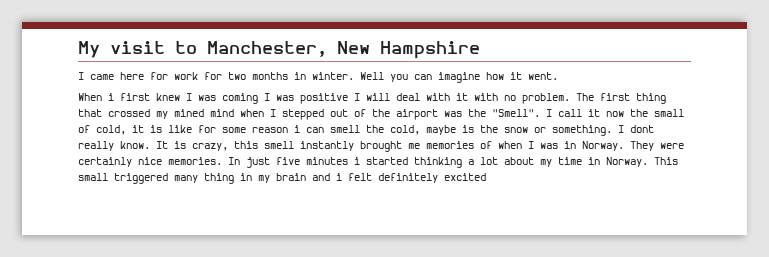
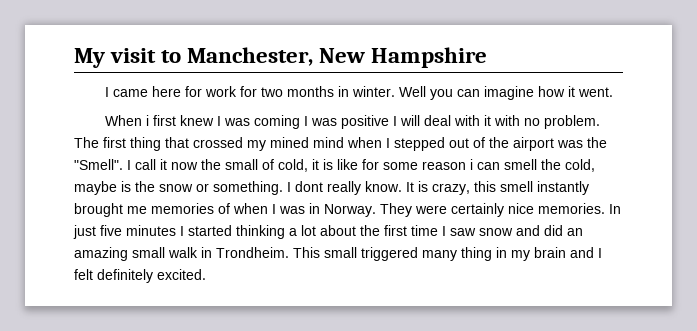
- In just five minutes i started thinking a lot about my time in Norway.
+ In just five minutes I started thinking a lot about the first time I saw snow and did an amazing small walk in Trondheim.
- This small triggered many thing in my brain and i felt definitely excited
+ This small triggered many thing in my brain and I felt definitely excited.

